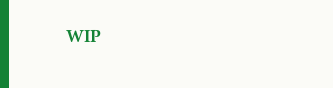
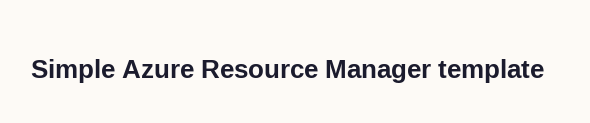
- WIP
+ Simple Azure Resource Manager template

